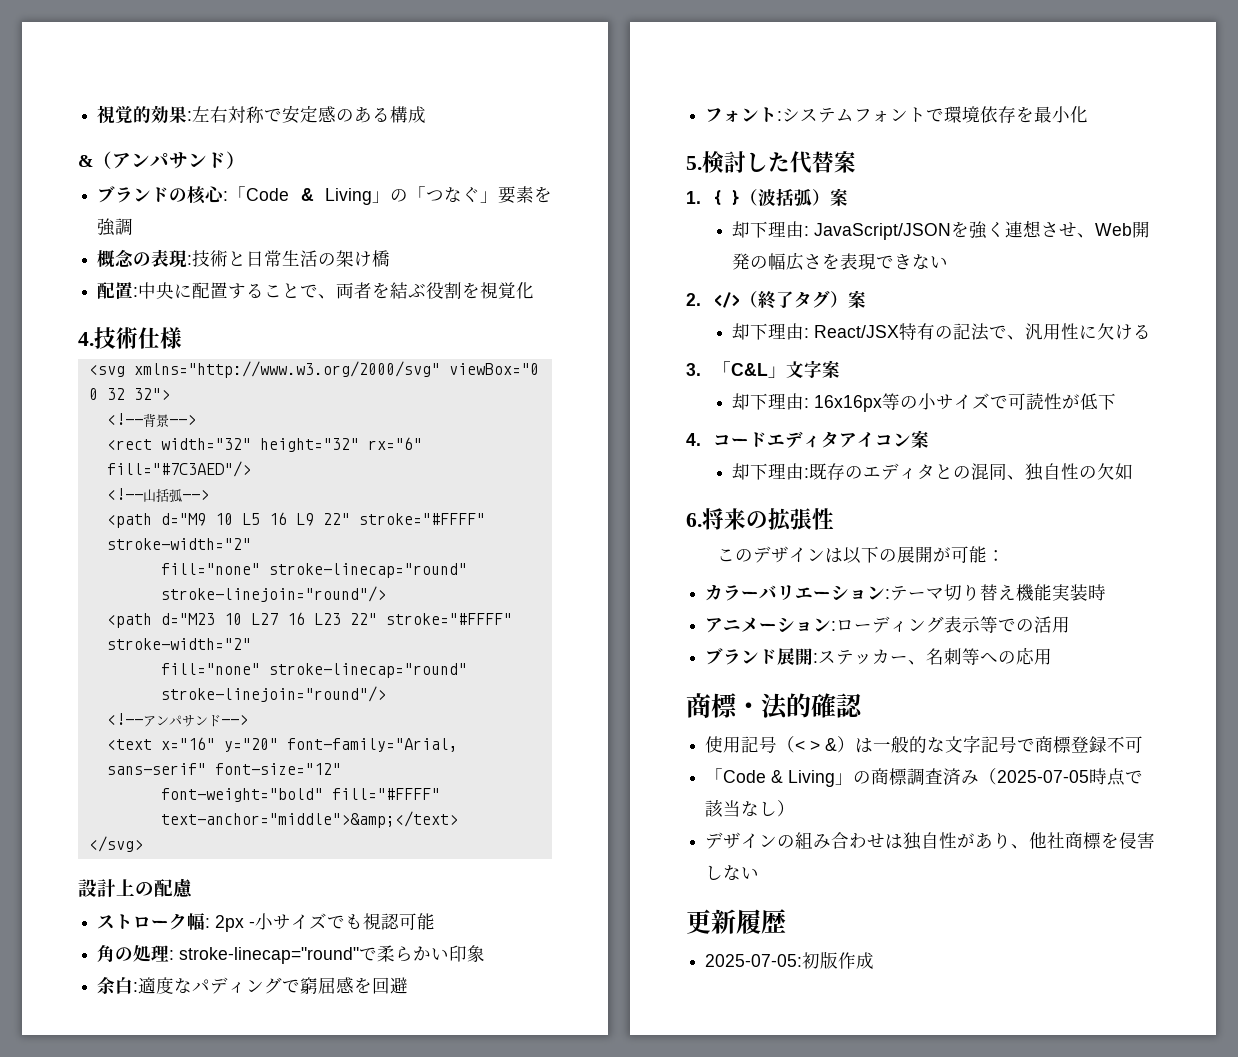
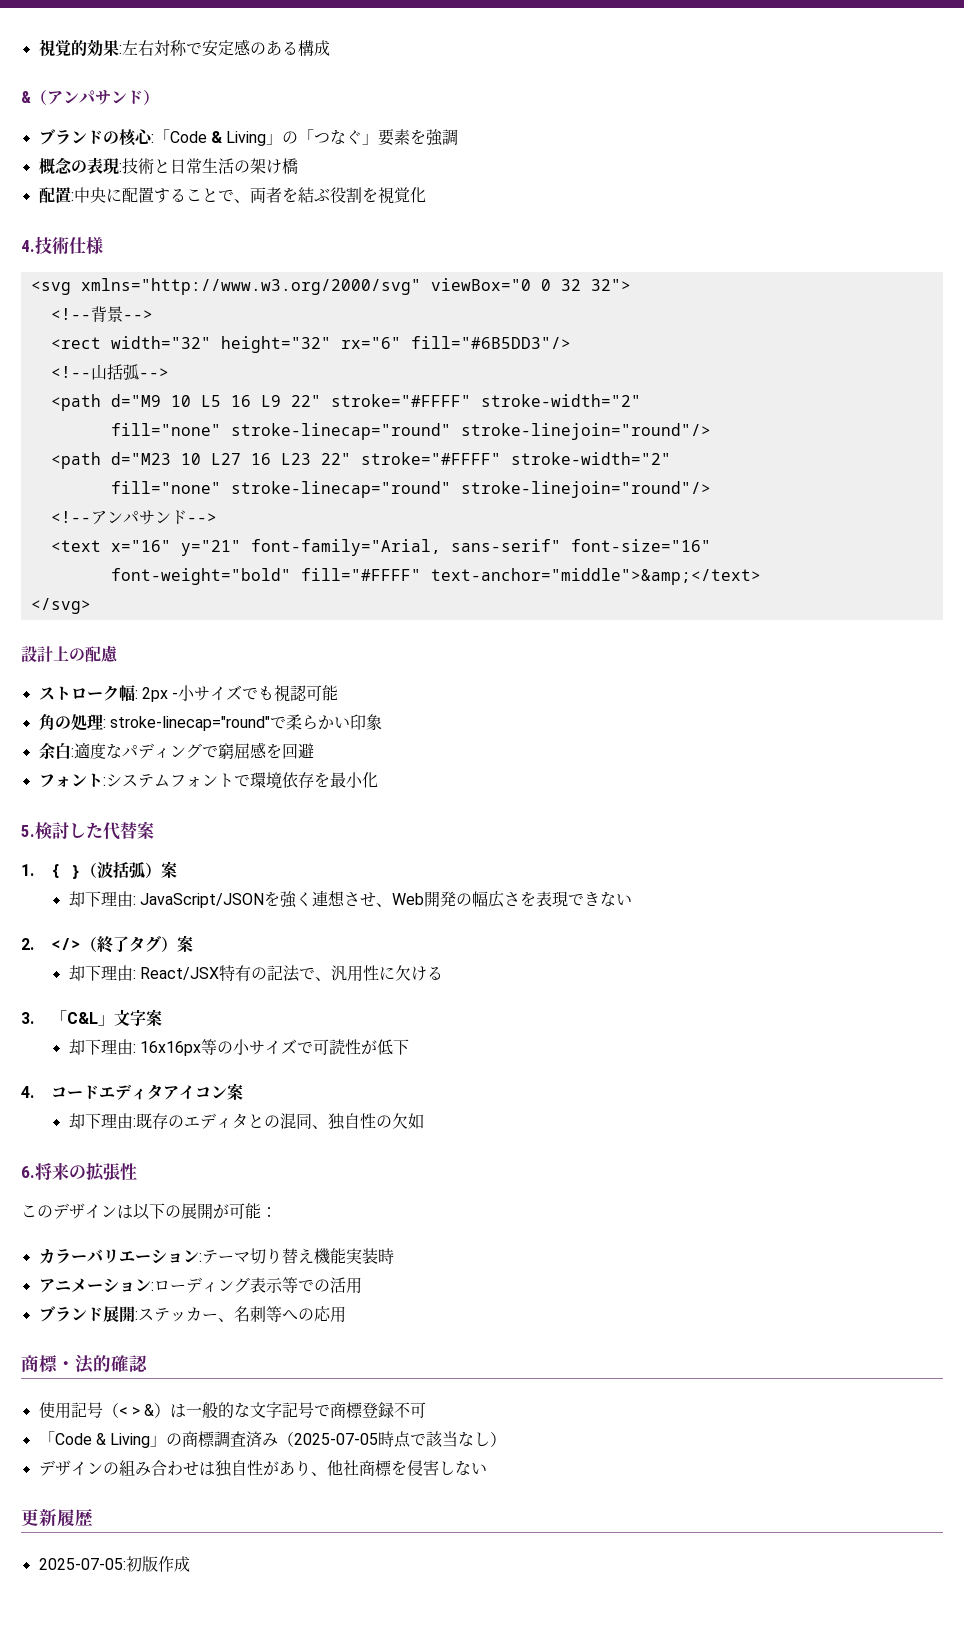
- <rect width="32" height="32" rx="6" fill="#7C3AED"/>
+ <rect width="32" height="32" rx="6" fill="#6B5DD3"/>
- <text x="16" y="20" font-family="Arial, sans-serif" font-size="12"
+ <text x="16" y="21" font-family="Arial, sans-serif" font-size="16"

